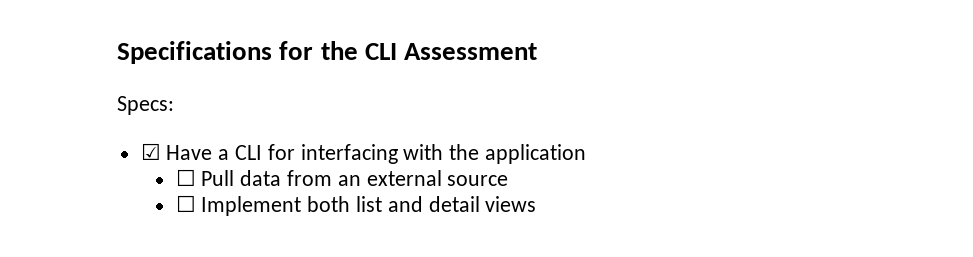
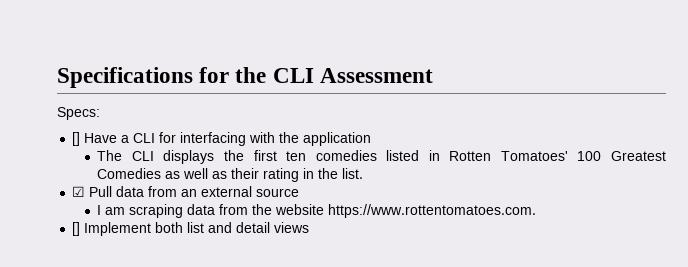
- ☑ Have a CLI for interfacing with the application
+ [] Have a CLI for interfacing with the application
- ☐ Pull data from an external source
+ The CLI displays the first ten comedies listed in Rotten Tomatoes' 100 Greatest Comedies as well as their rating in the list.
+ ☑ Pull data from an external source
- ☐ Implement both list and detail views
+ I am scraping data from the website https://www.rottentomatoes.com.
+ [] Implement both list and detail views

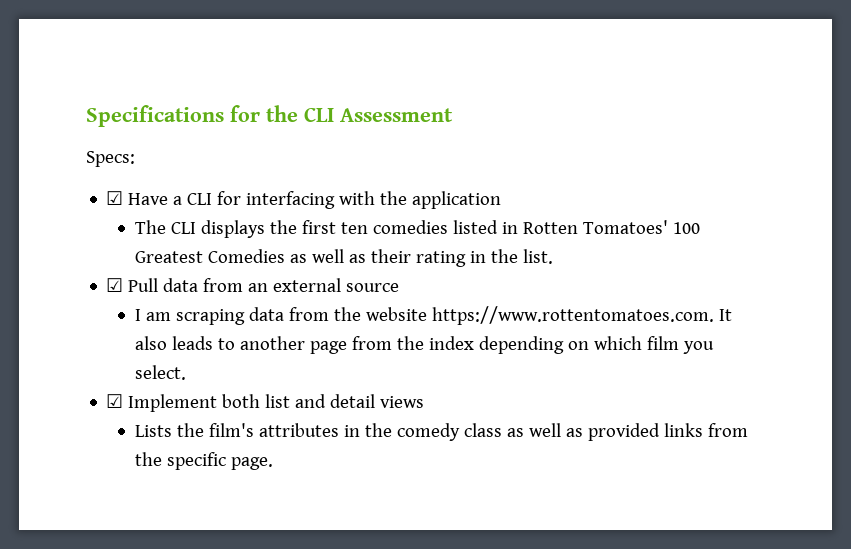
- [] Have a CLI for interfacing with the application
+ ☑ Have a CLI for interfacing with the application
- I am scraping data from the website https://www.rottentomatoes.com.
- [] Implement both list and detail views
+ I am scraping data from the website https://www.rottentomatoes.com. It also leads to another page from the index depending on which film you select.
+ ☑ Implement both list and detail views
+ Lists the film's attributes in the comedy class as well as provided links from the specific page.

